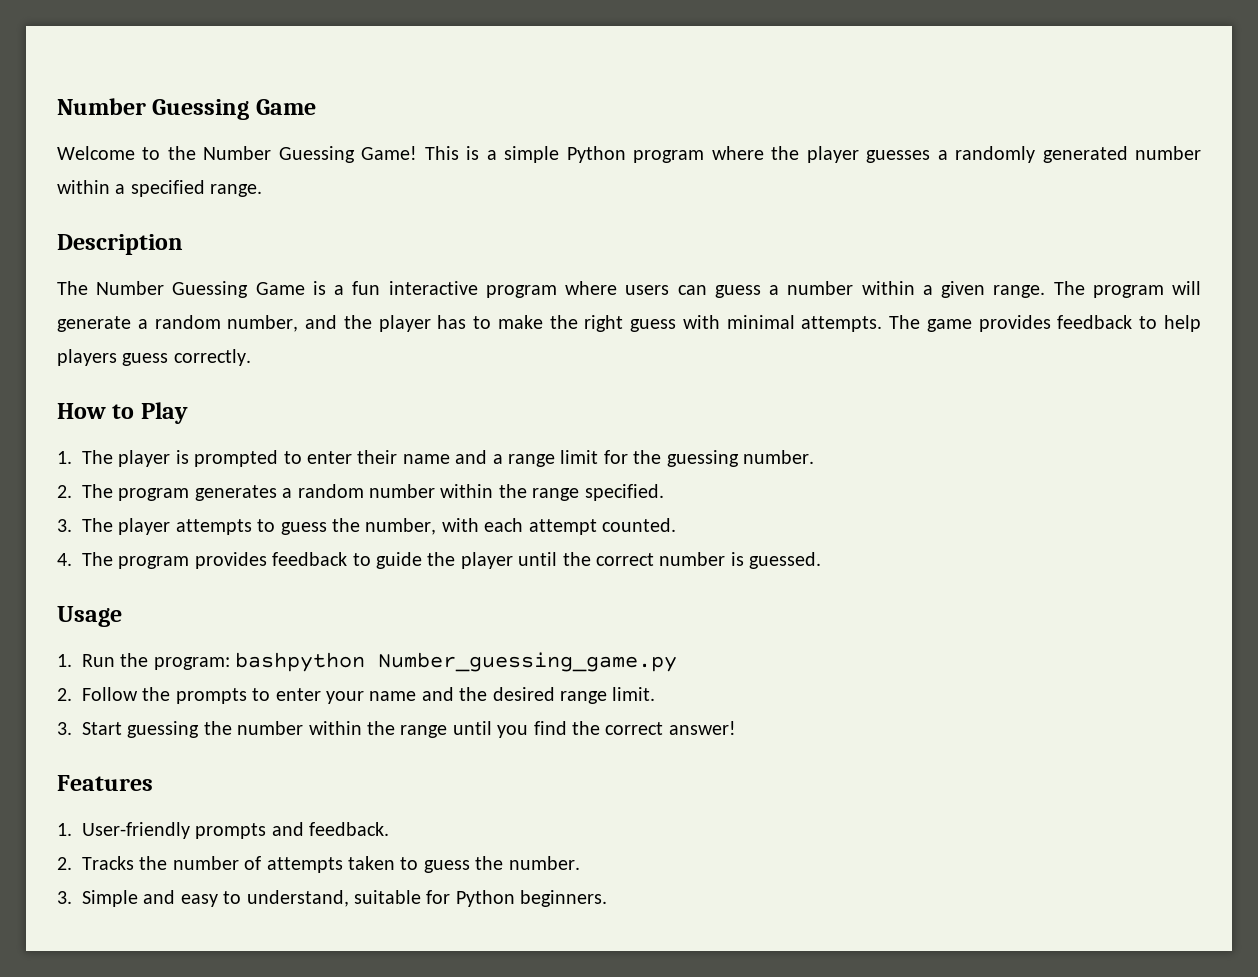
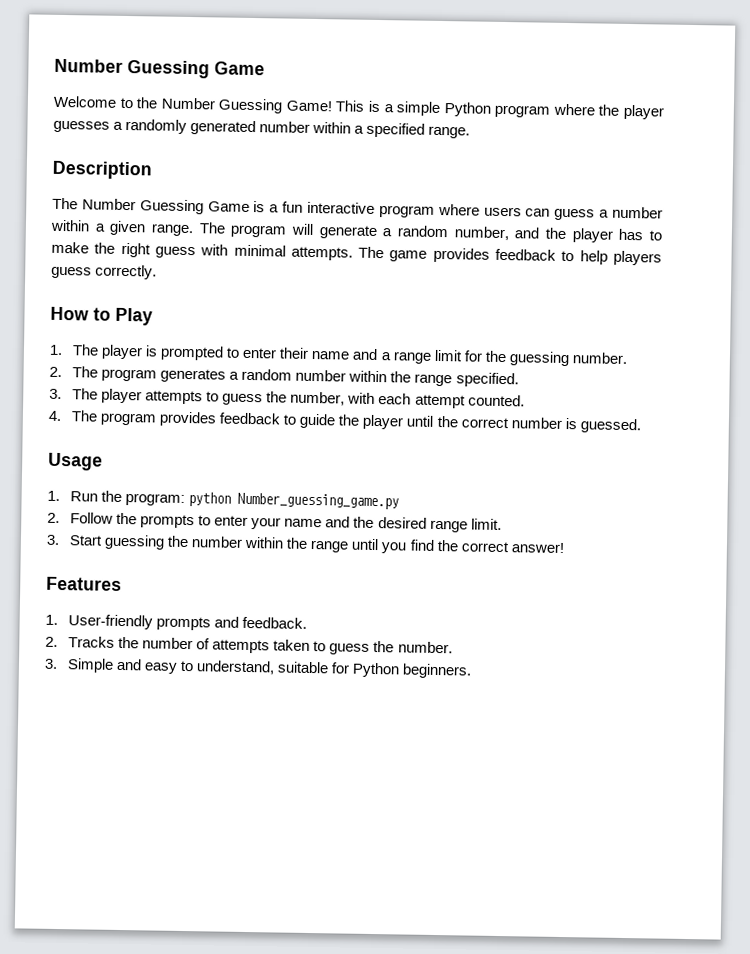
- 1. Run the program: bashpython Number_guessing_game.py
+ 1. Run the program: python Number_guessing_game.py

